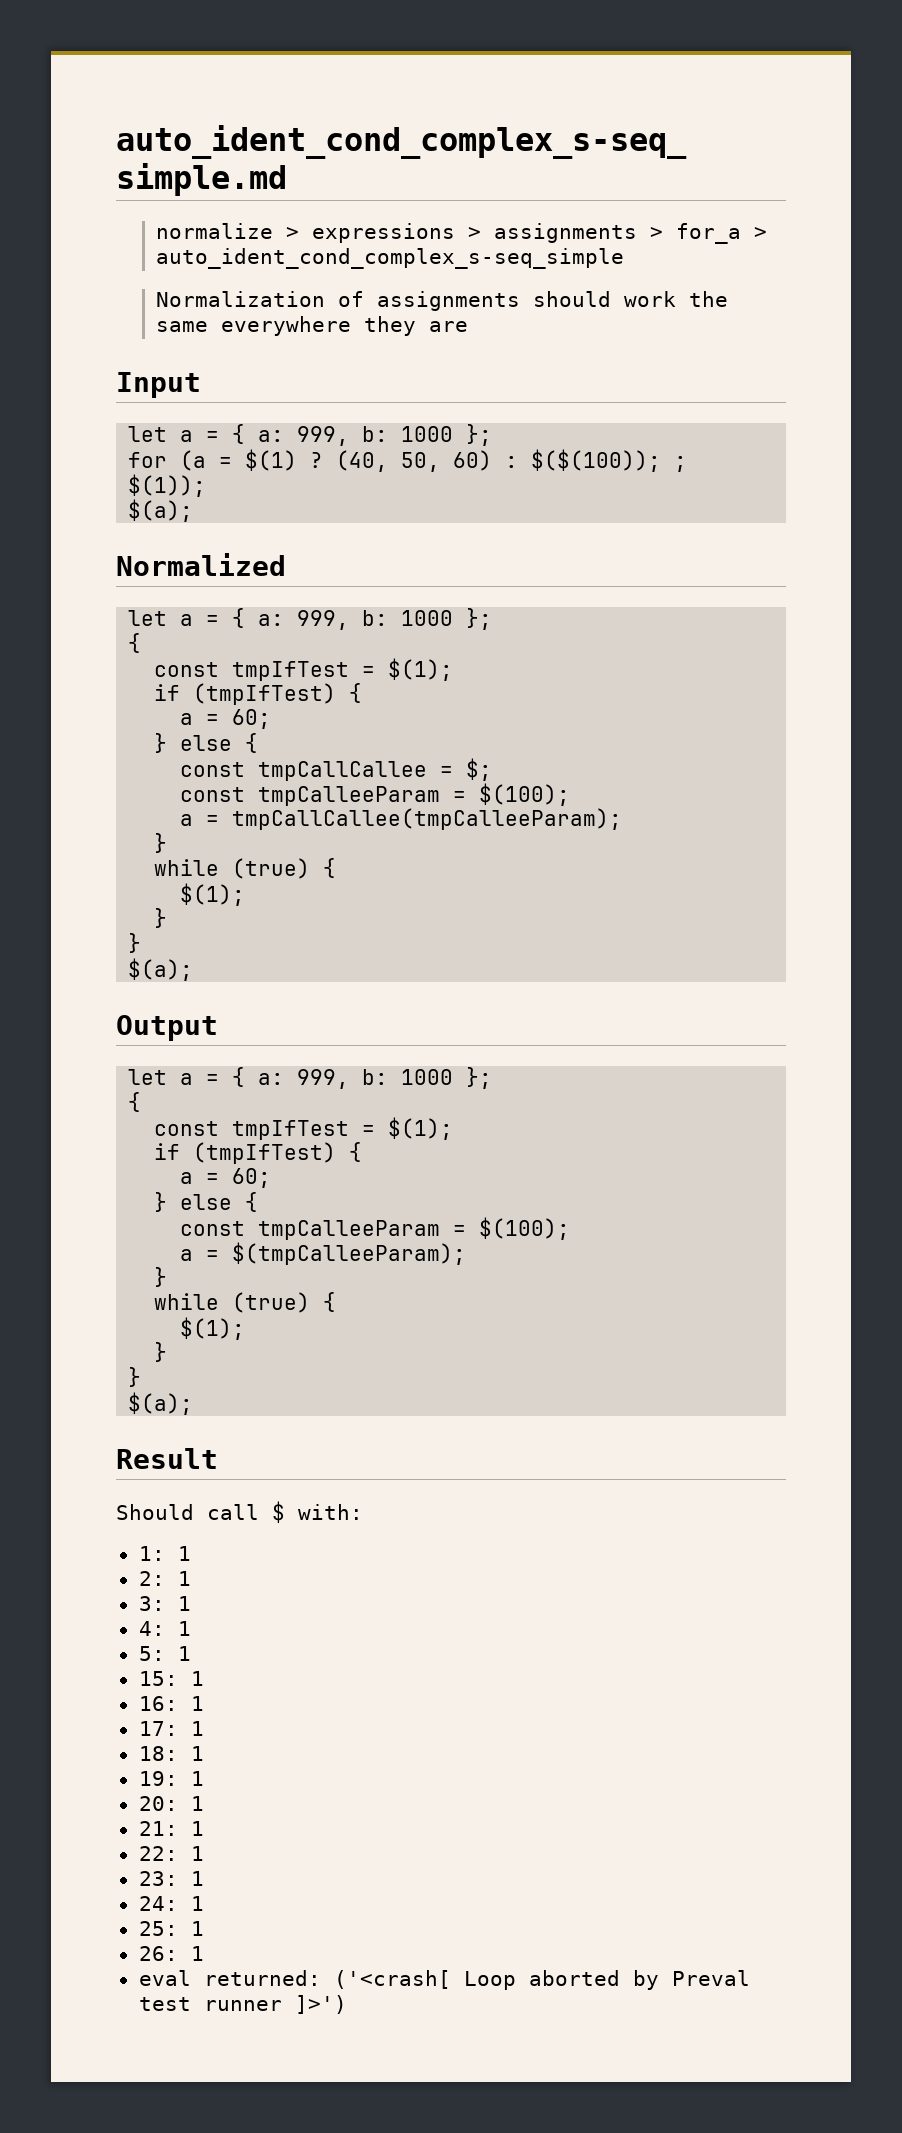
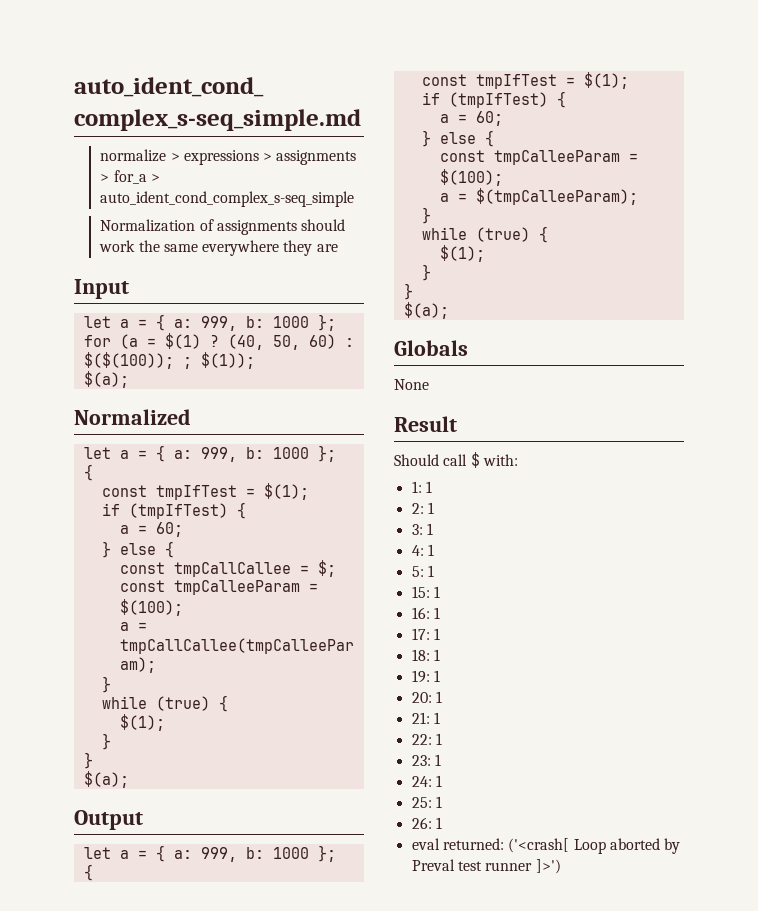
+ Globals
+ None

